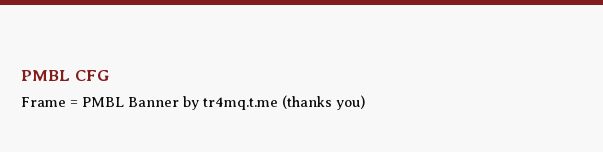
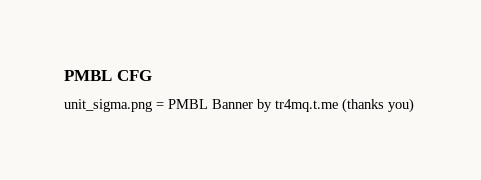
- Frame = PMBL Banner by tr4mq.t.me (thanks you)
+ unit_sigma.png = PMBL Banner by tr4mq.t.me (thanks you)

